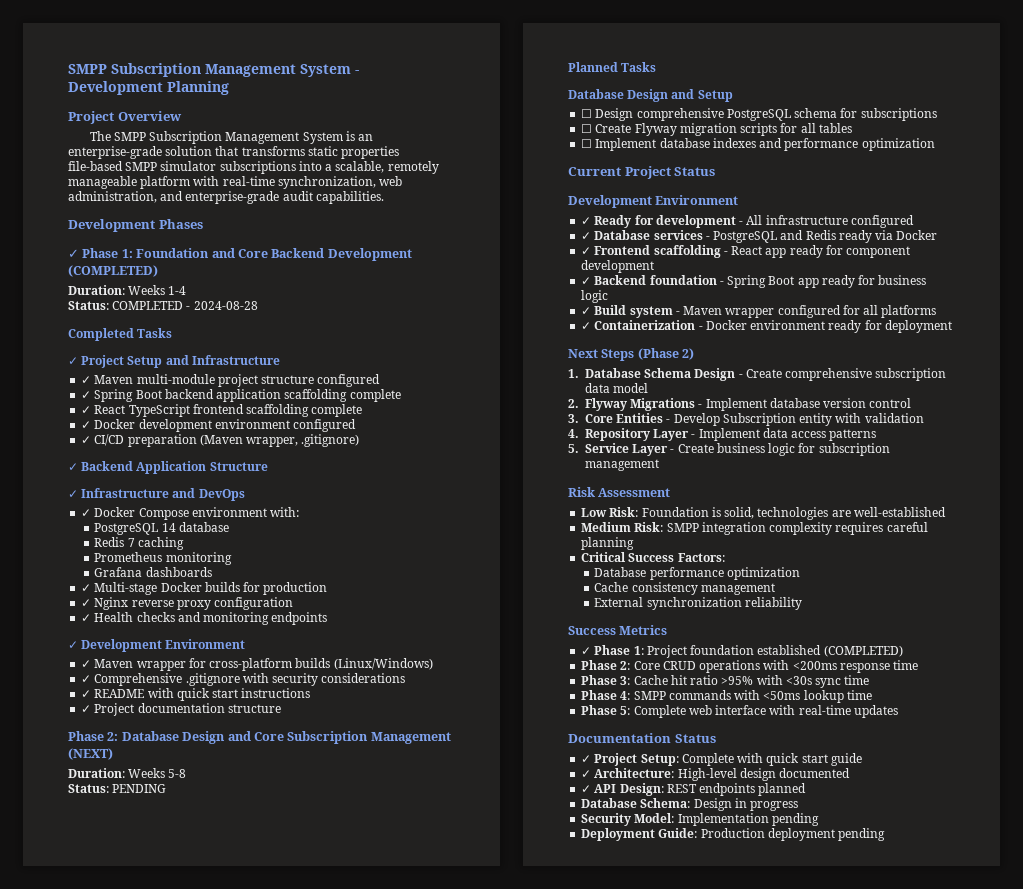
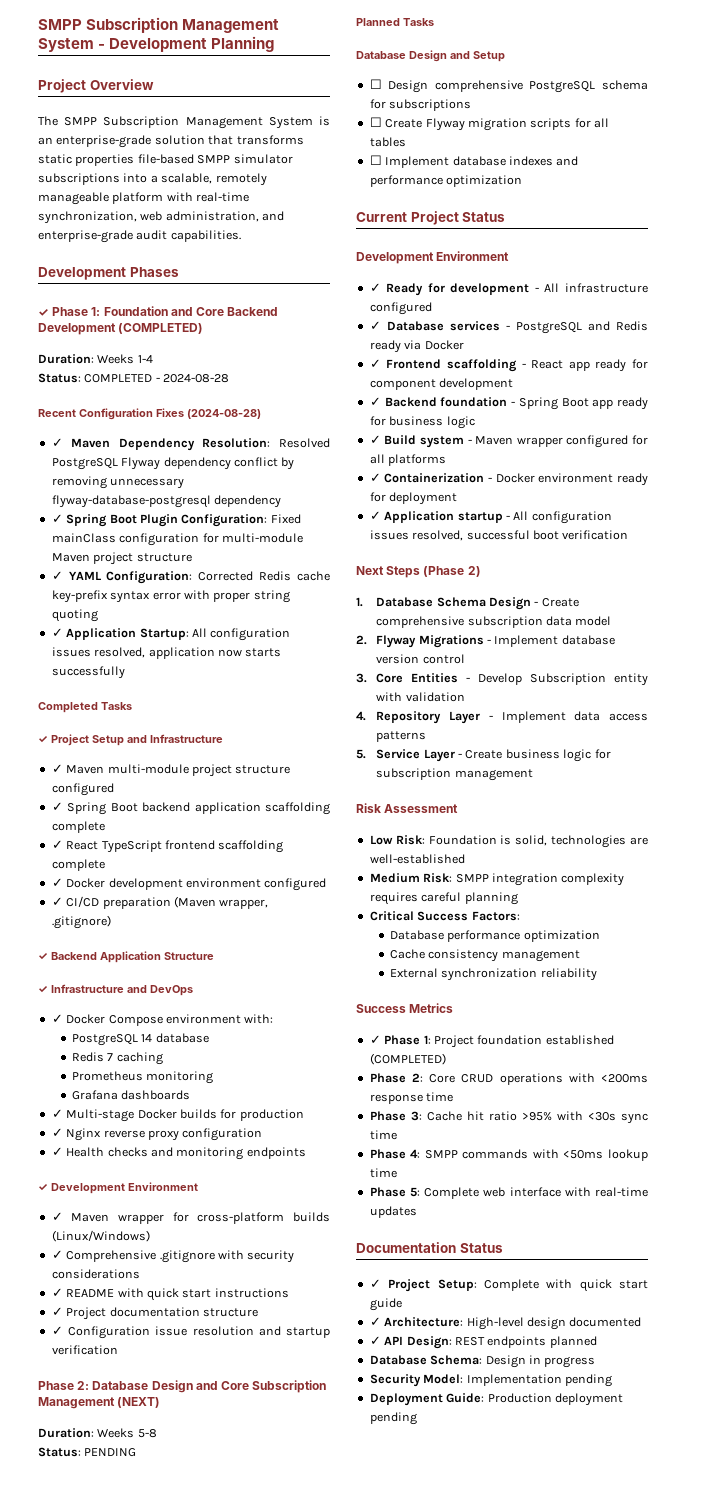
+ Recent Configuration Fixes (2024-08-28)
+ ✓ Maven Dependency Resolution: Resolved PostgreSQL Flyway dependency conflict by removing unnecessary flyway-database-postgresql dependency
+ ✓ Spring Boot Plugin Configuration: Fixed mainClass configuration for multi-module Maven project structure
+ ✓ YAML Configuration: Corrected Redis cache key-prefix syntax error with proper string quoting
+ ✓ Application Startup: All configuration issues resolved, application now starts successfully
+ ✓ Configuration issue resolution and startup verification
+ ✓ Application startup - All configuration issues resolved, successful boot verification

